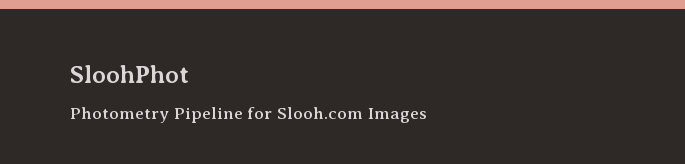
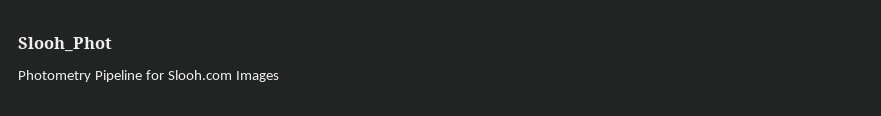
- SloohPhot
+ Slooh_Phot

